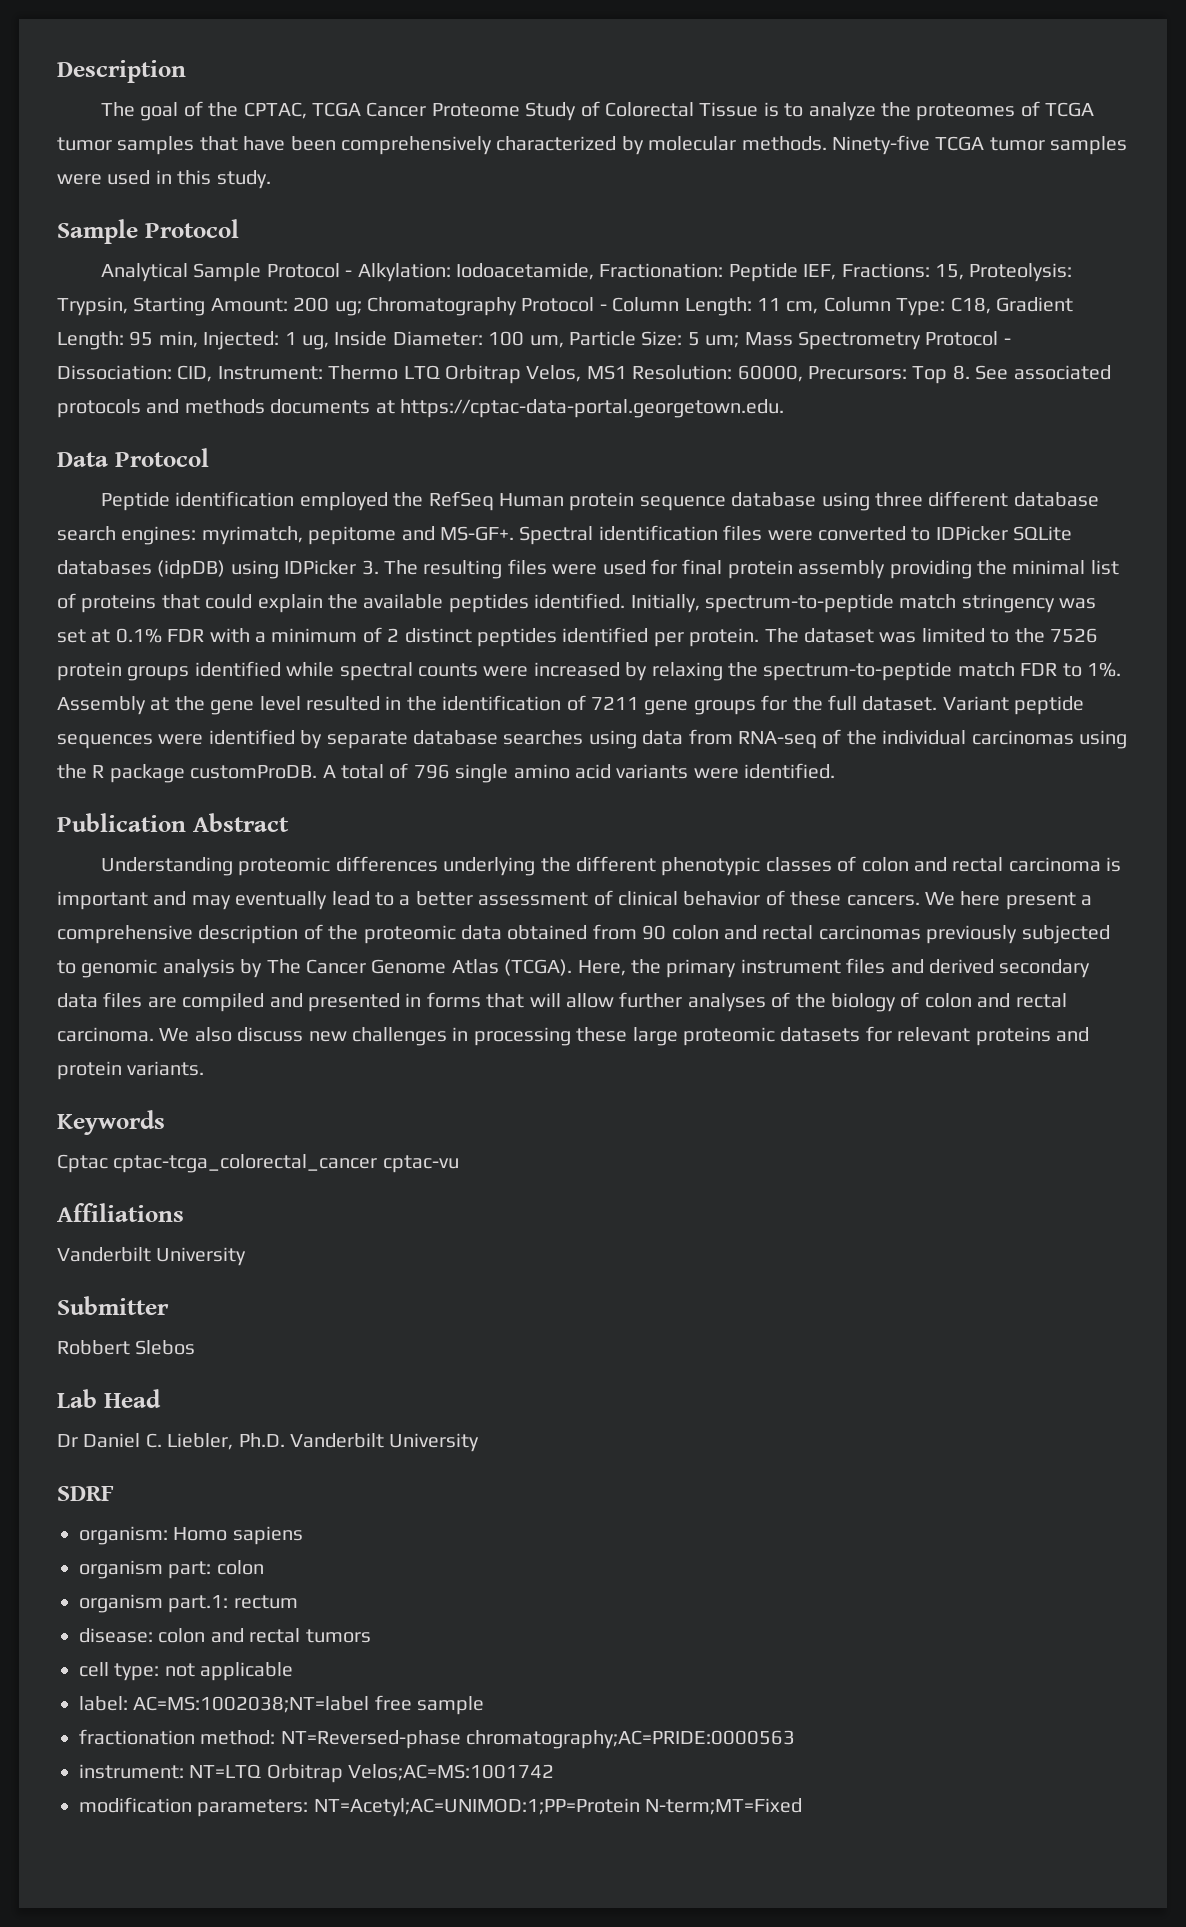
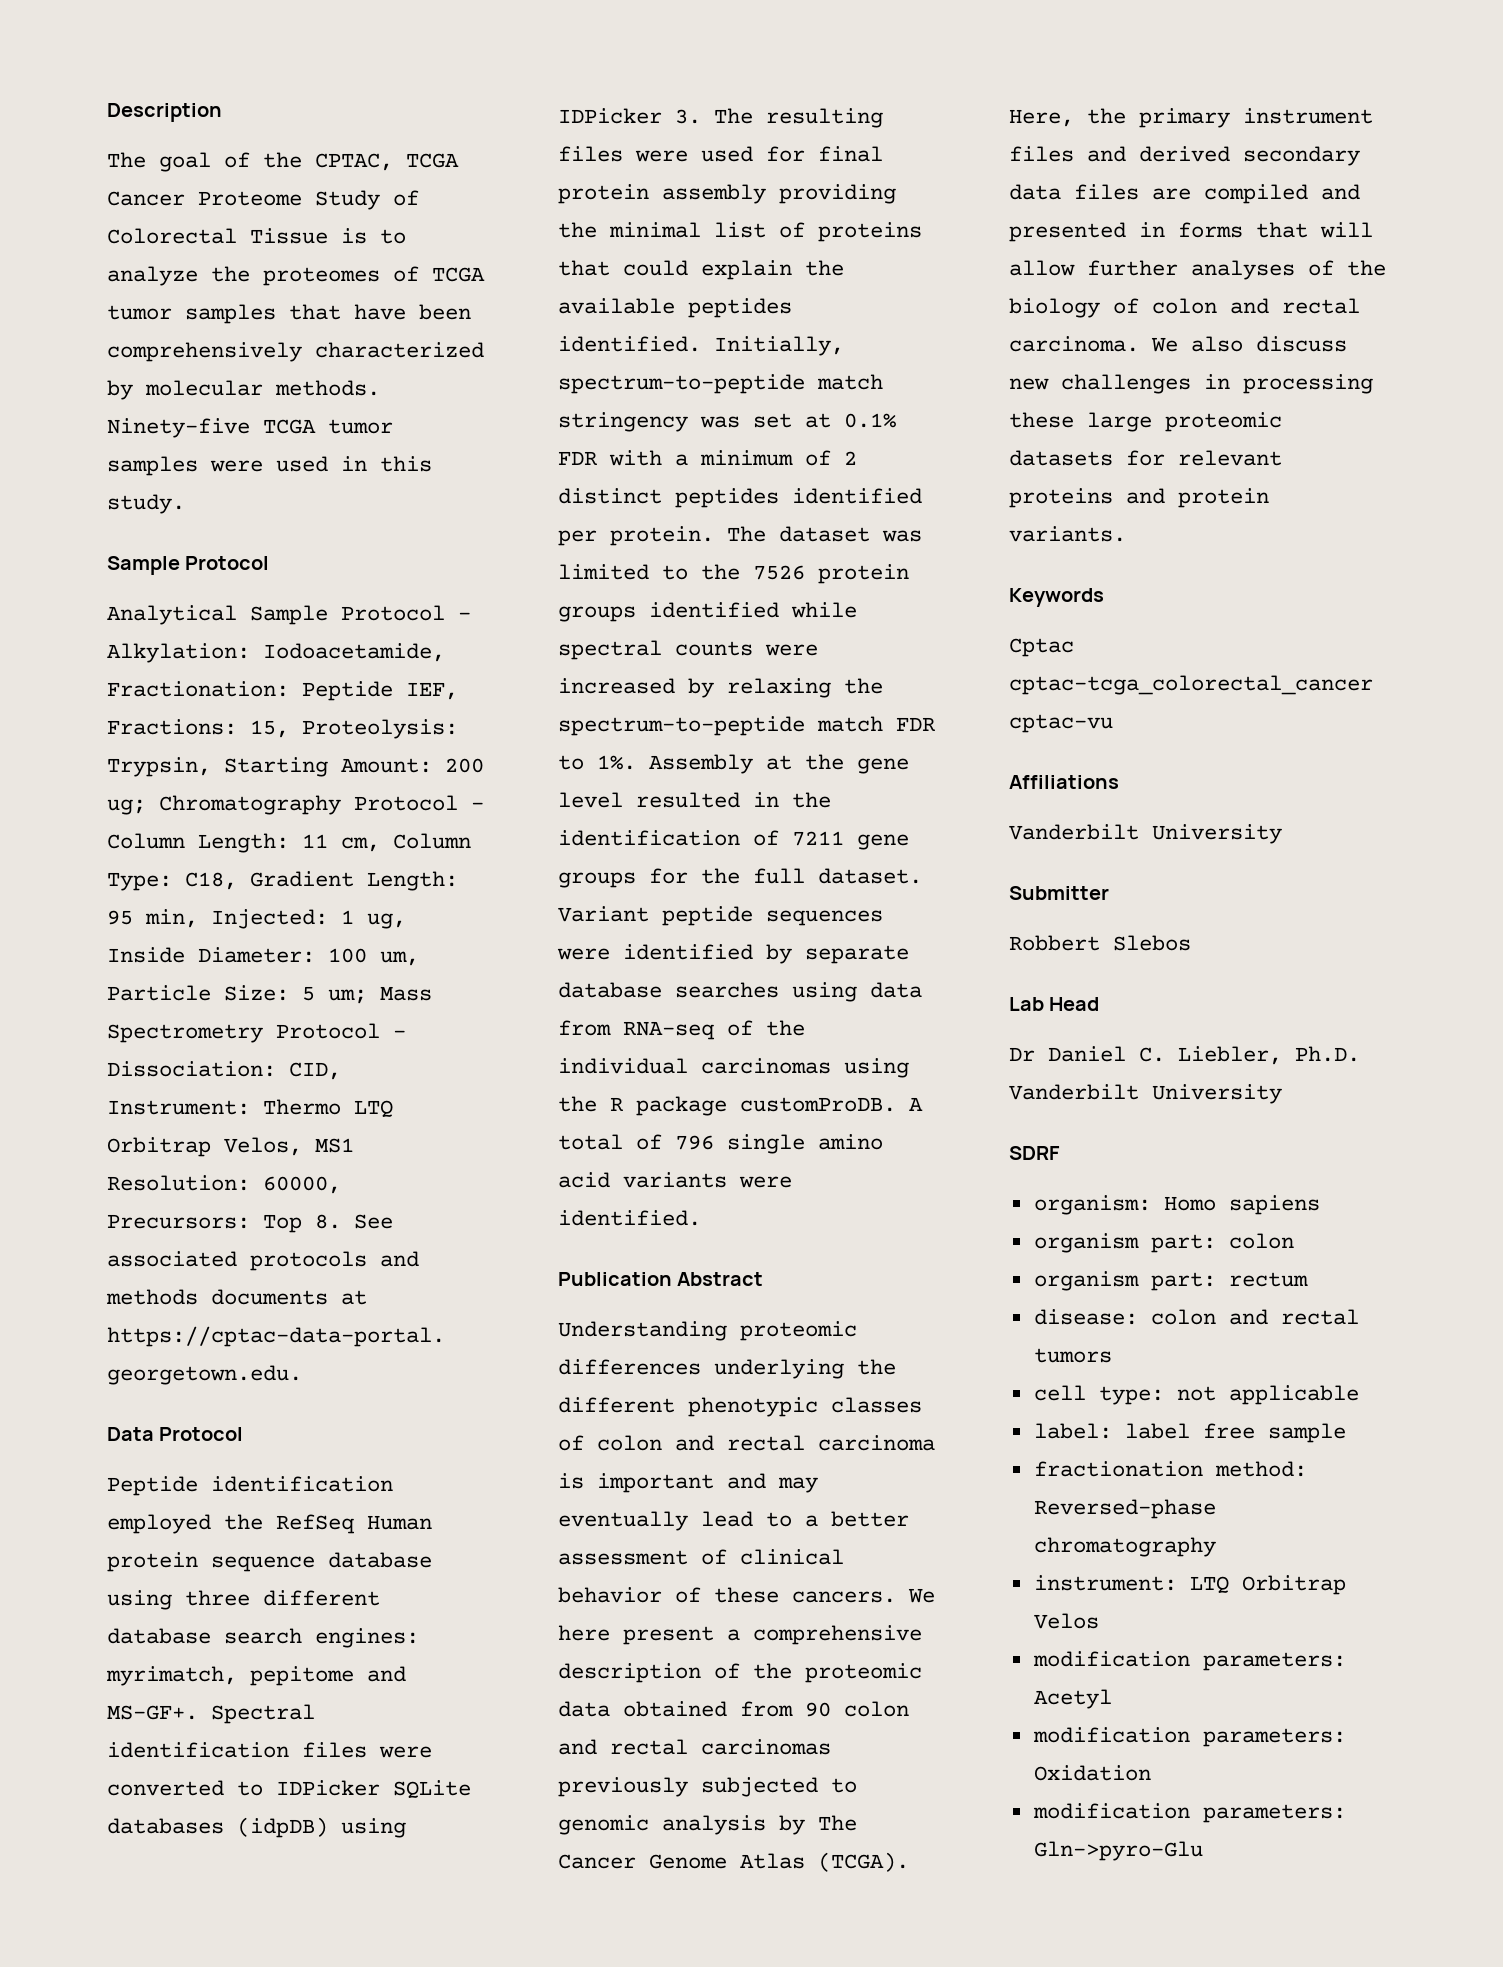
- organism part.1: rectum
+ organism part: rectum
- label: AC=MS:1002038;NT=label free sample
+ label: label free sample
- fractionation method: NT=Reversed-phase chromatography;AC=PRIDE:0000563
+ fractionation method: Reversed-phase chromatography
- instrument: NT=LTQ Orbitrap Velos;AC=MS:1001742
- modification parameters: NT=Acetyl;AC=UNIMOD:1;PP=Protein N-term;MT=Fixed
+ instrument: LTQ Orbitrap Velos
+ modification parameters: Acetyl
+ modification parameters: Oxidation
+ modification parameters: Gln->pyro-Glu

